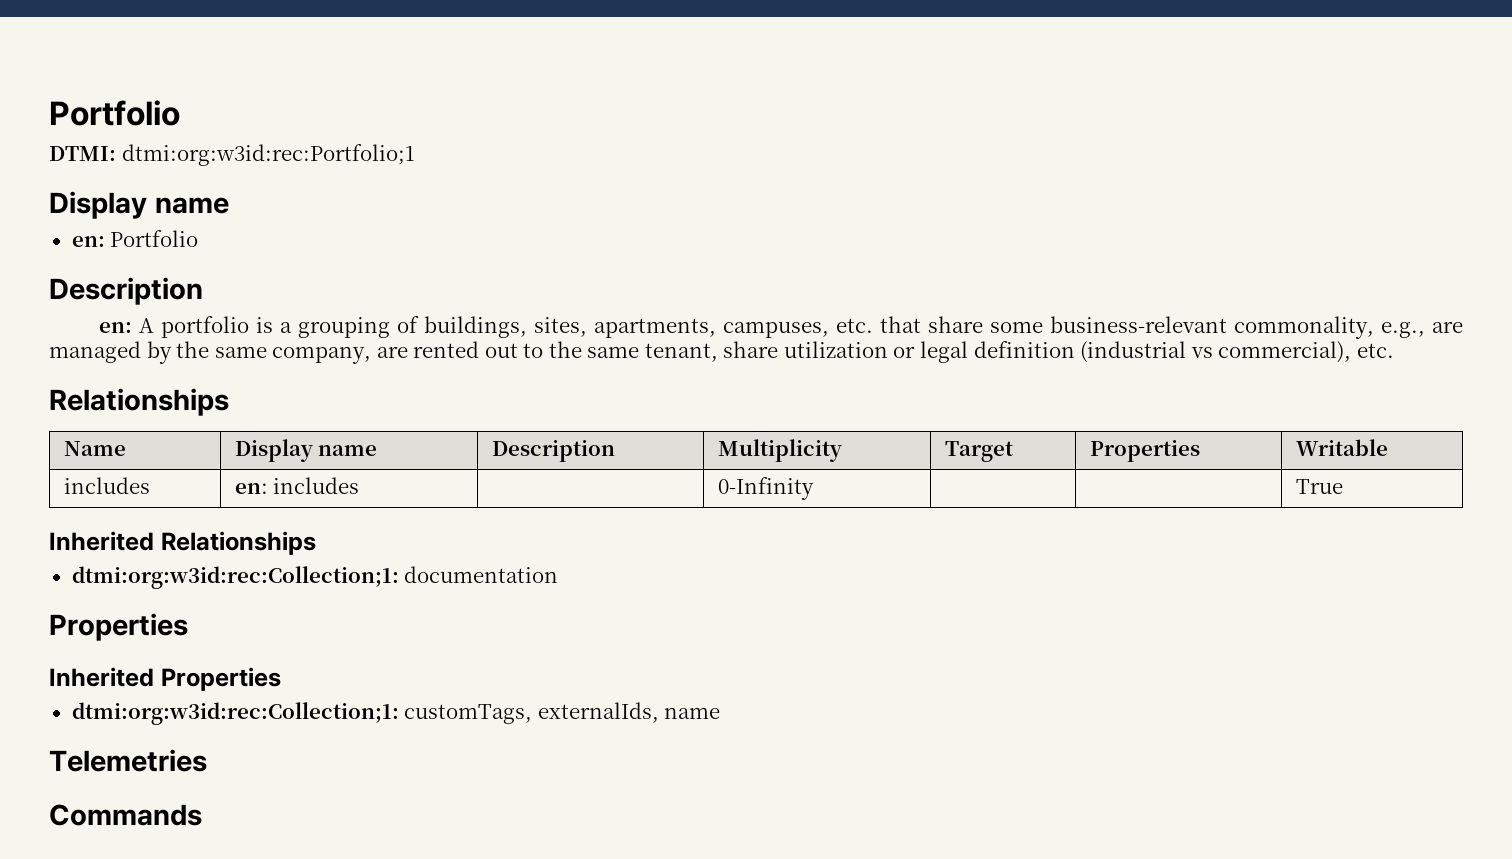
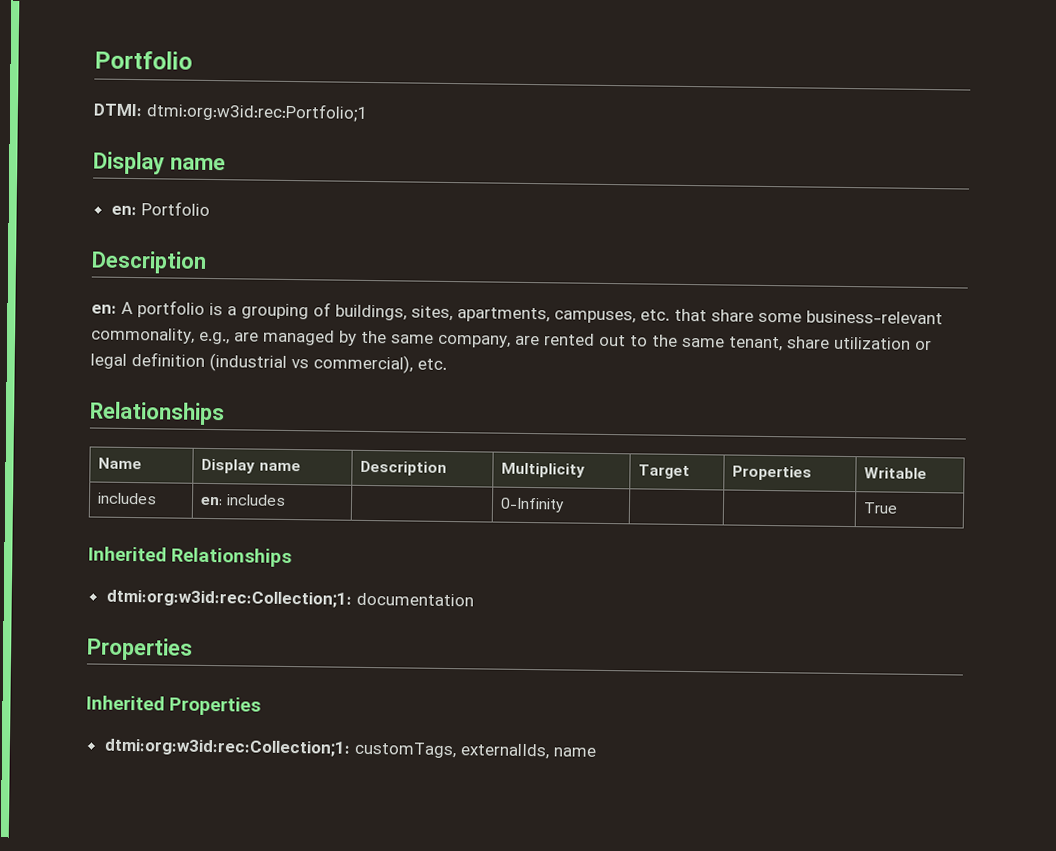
- Telemetries
- Commands

